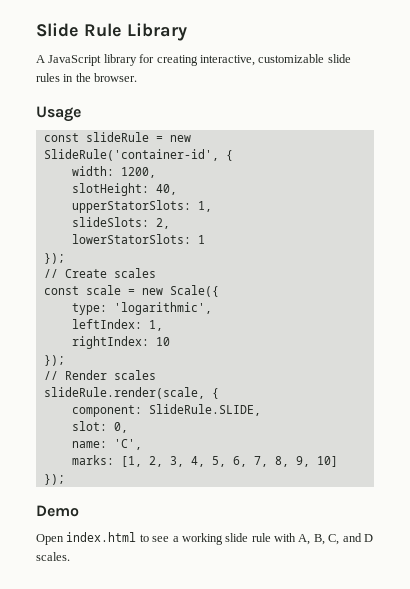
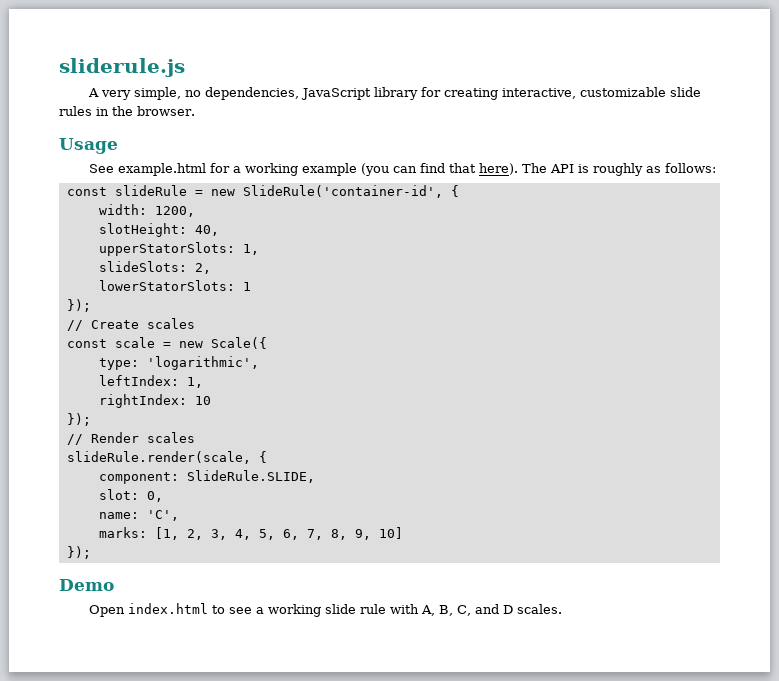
- Slide Rule Library
- A JavaScript library for creating interactive, customizable slide rules in the browser.
+ sliderule.js
+ A very simple, no dependencies, JavaScript library for creating interactive, customizable slide rules in the browser.
+ See example.html for a working example (you can find that here). The API is roughly as follows:

